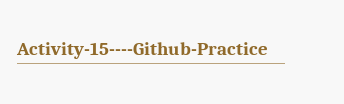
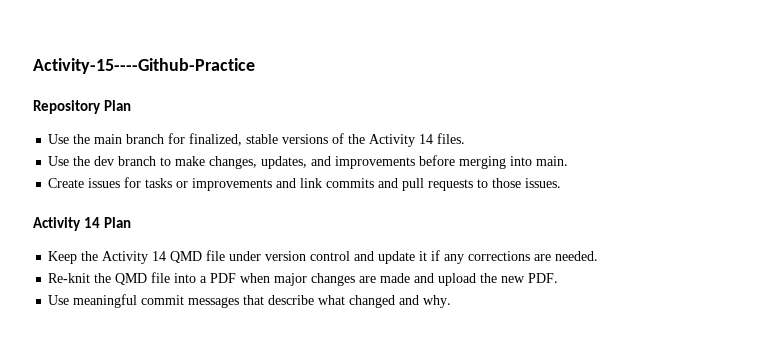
+ Repository Plan
+ Use the main branch for finalized, stable versions of the Activity 14 files.
+ Use the dev branch to make changes, updates, and improvements before merging into main.
+ Create issues for tasks or improvements and link commits and pull requests to those issues.
+ Activity 14 Plan
+ Keep the Activity 14 QMD file under version control and update it if any corrections are needed.
+ Re-knit the QMD file into a PDF when major changes are made and upload the new PDF.
+ Use meaningful commit messages that describe what changed and why.

